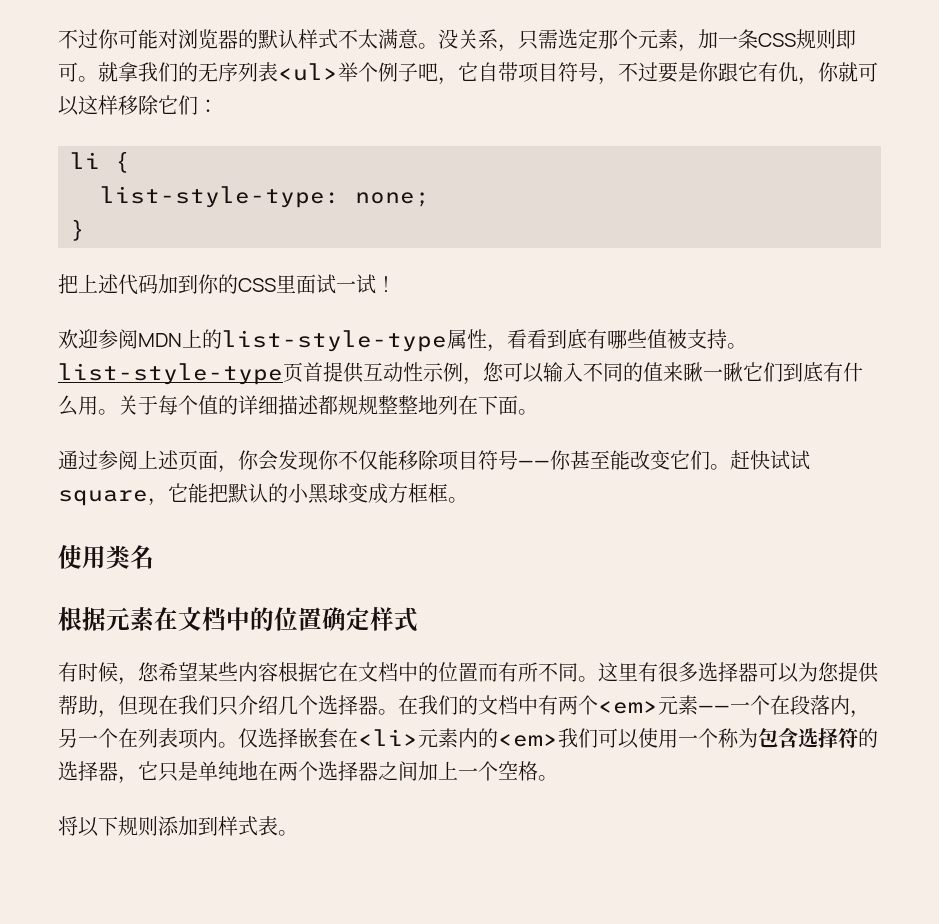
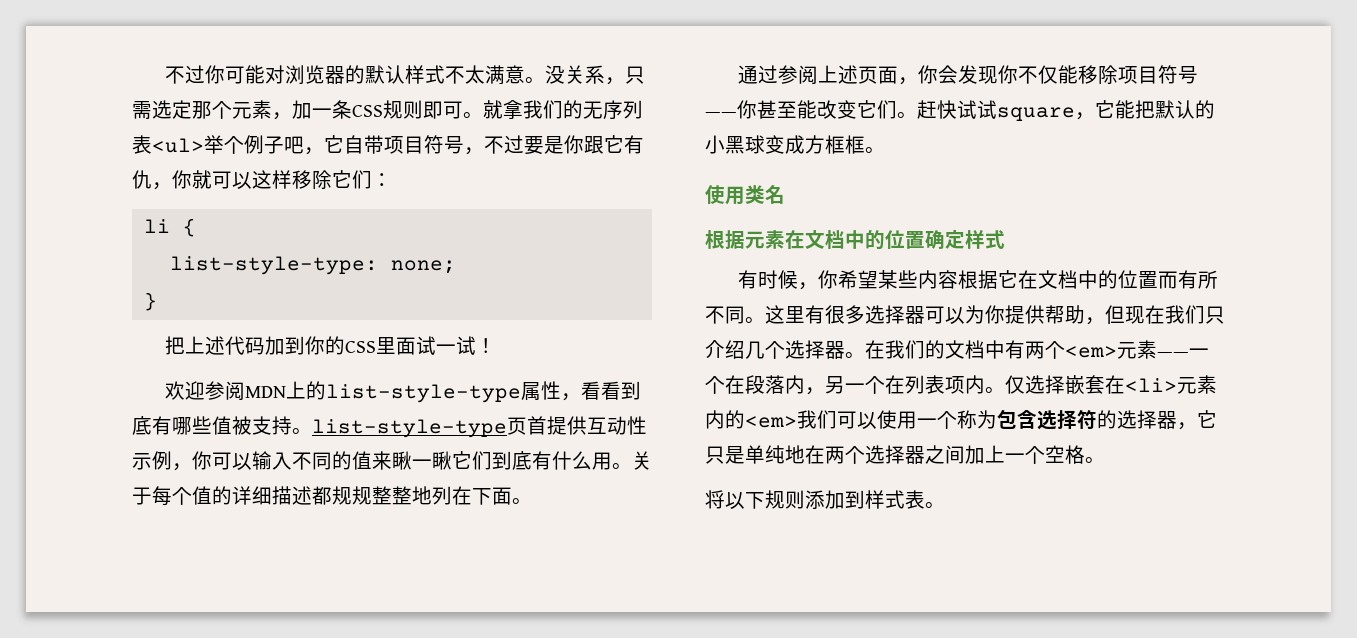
- 欢迎参阅MDN上的list-style-type属性，看看到底有哪些值被支持。list-style-type页首提供互动性示例，您可以输入不同的值来瞅一瞅它们到底有什么用。
+ 欢迎参阅MDN上的list-style-type属性，看看到底有哪些值被支持。list-style-type页首提供互动性示例，你可以输入不同的值来瞅一瞅它们到底有什么用。
- 有时候，您希望某些内容根据它在文档中的位置而有所不同。
+ 有时候，你希望某些内容根据它在文档中的位置而有所不同。
- 这里有很多选择器可以为您提供帮助，但现在我们只介绍几个选择器。
+ 这里有很多选择器可以为你提供帮助，但现在我们只介绍几个选择器。

